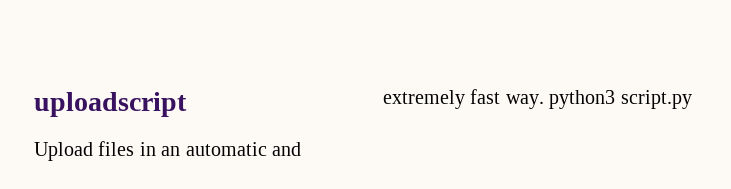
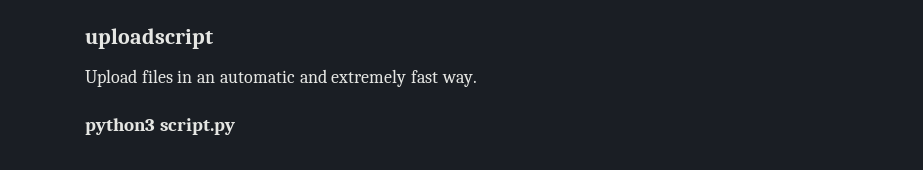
- Upload files in an automatic and extremely fast way. python3 script.py
+ Upload files in an automatic and extremely fast way.
+ python3 script.py

